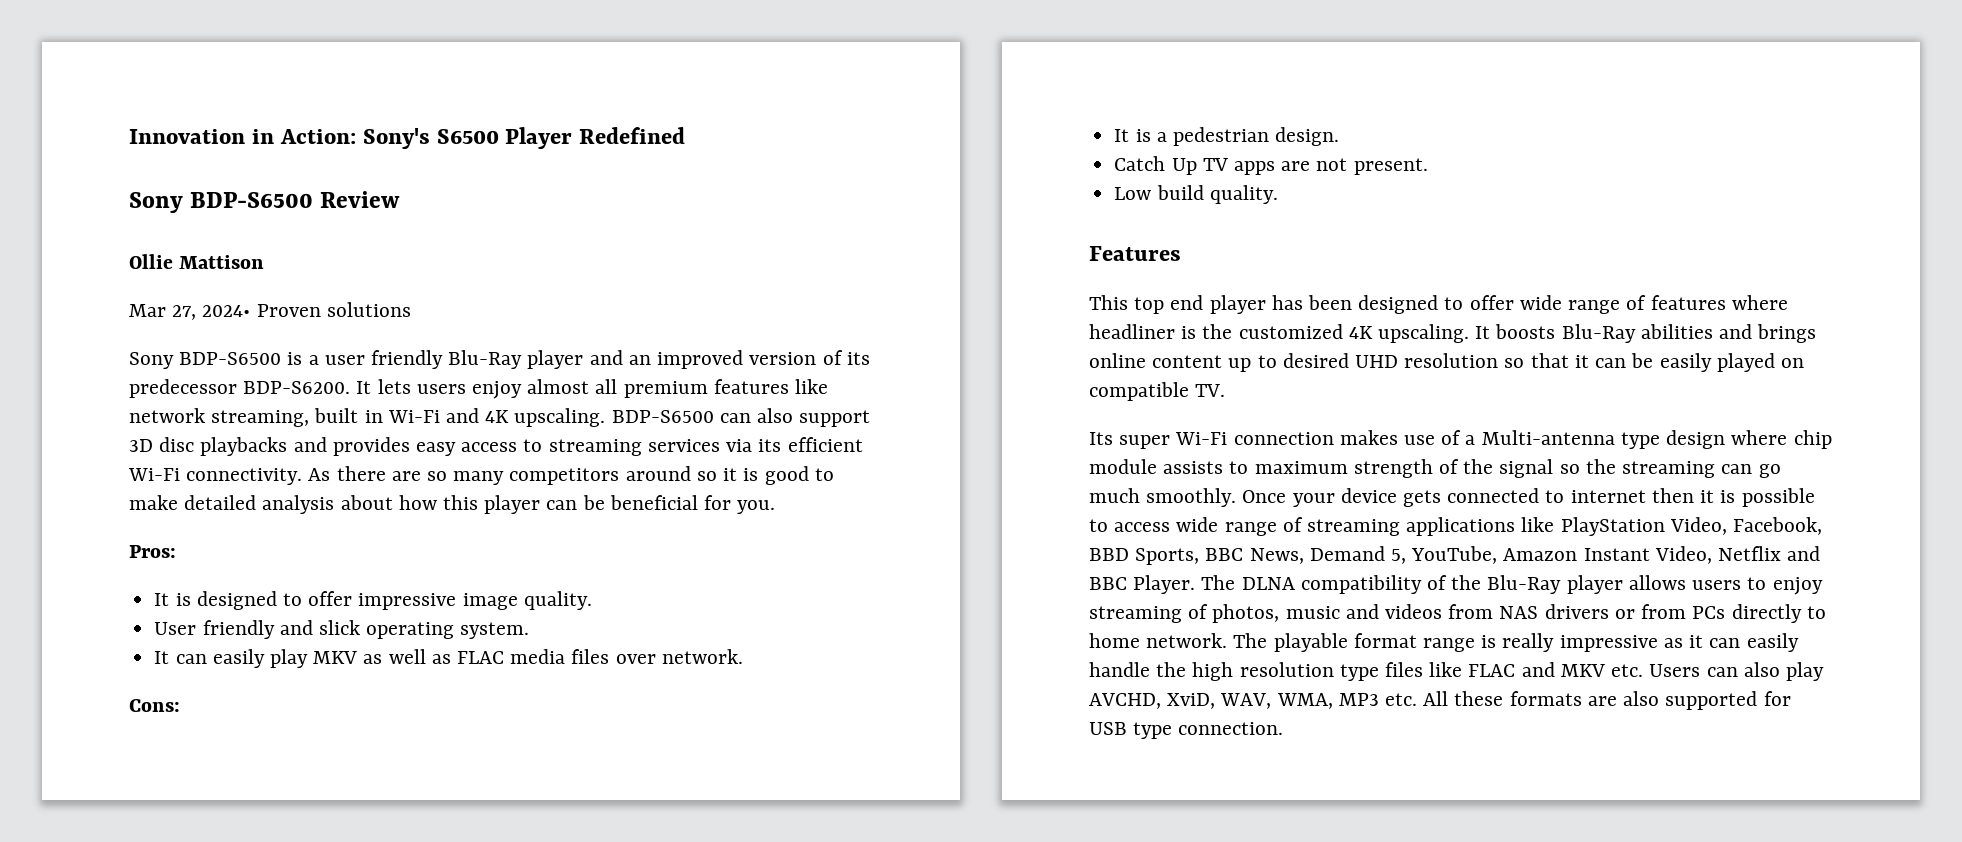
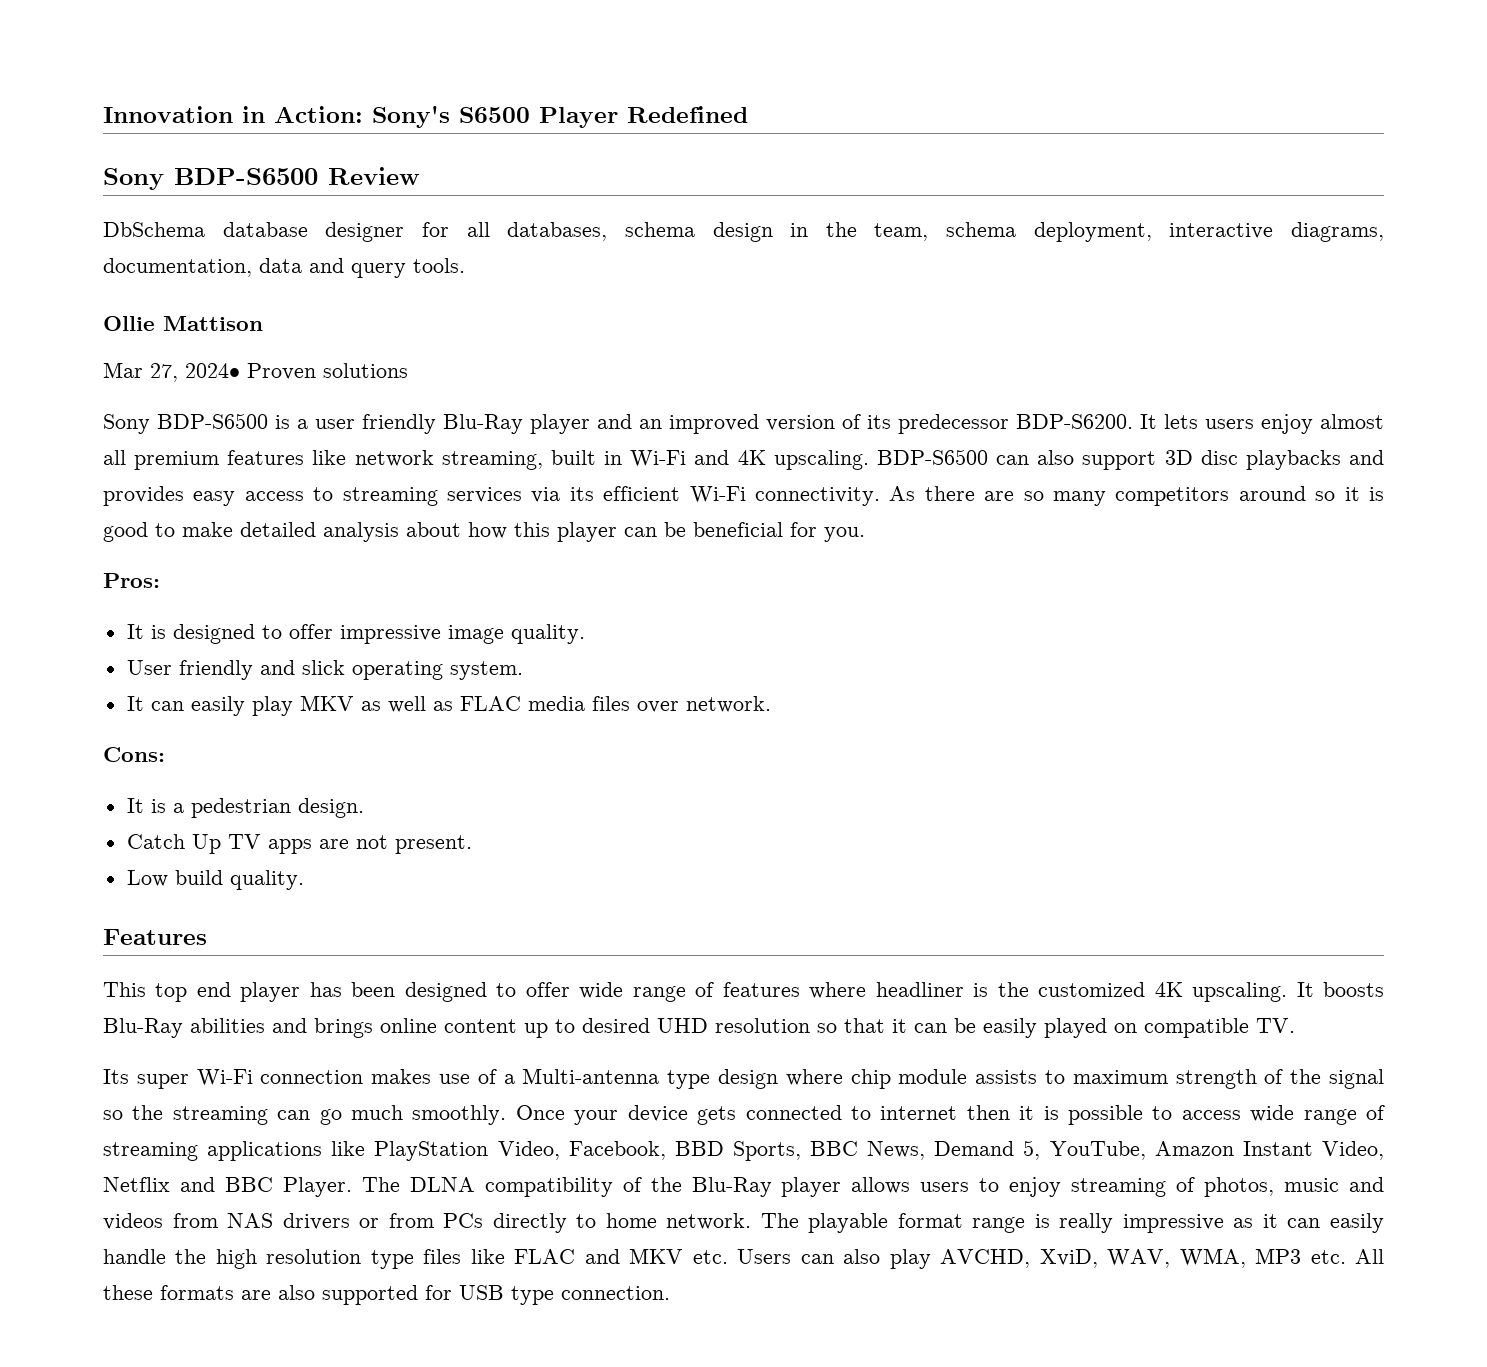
+ DbSchema database designer for all databases, schema design in the team, schema deployment, interactive diagrams, documentation, data and query tools.

